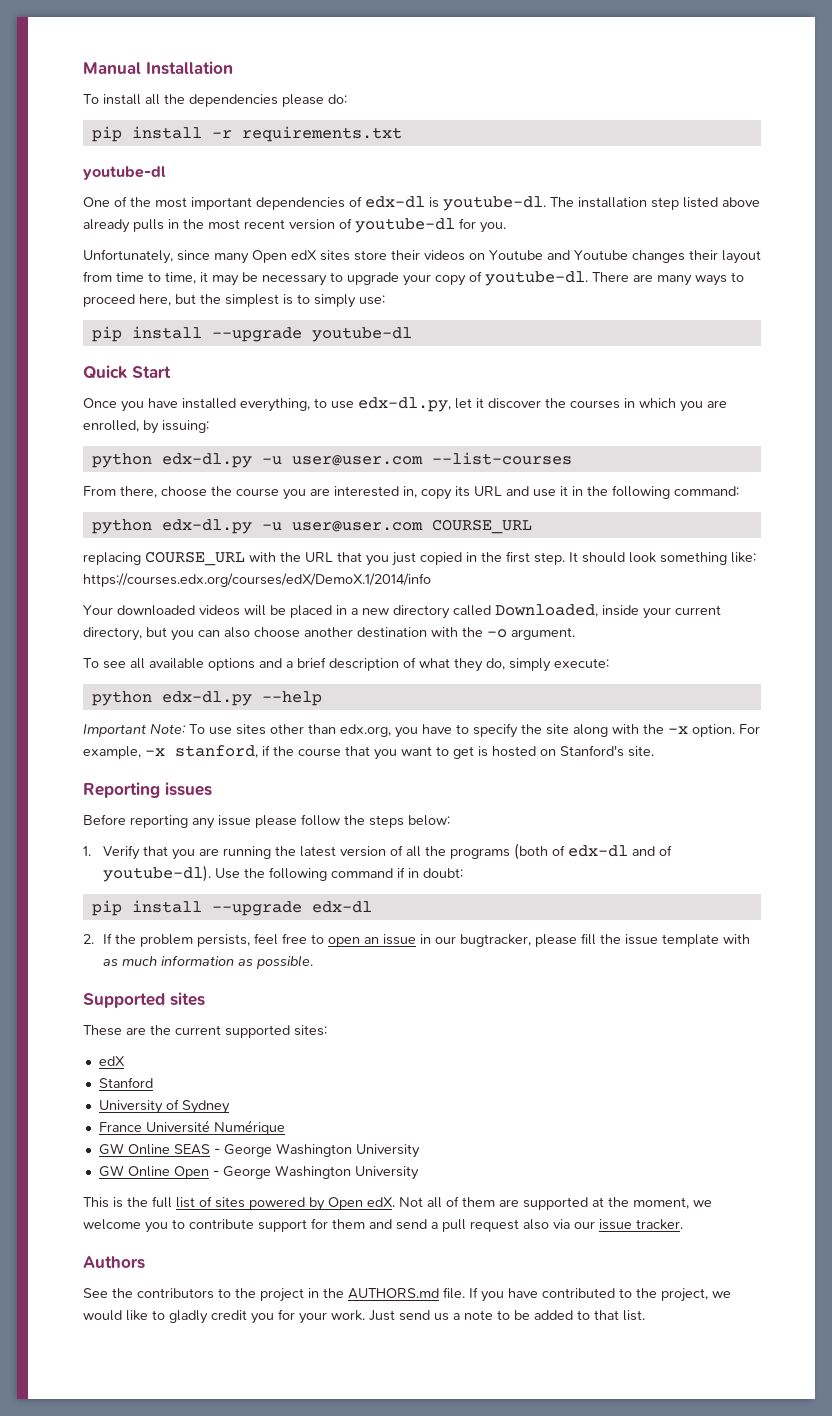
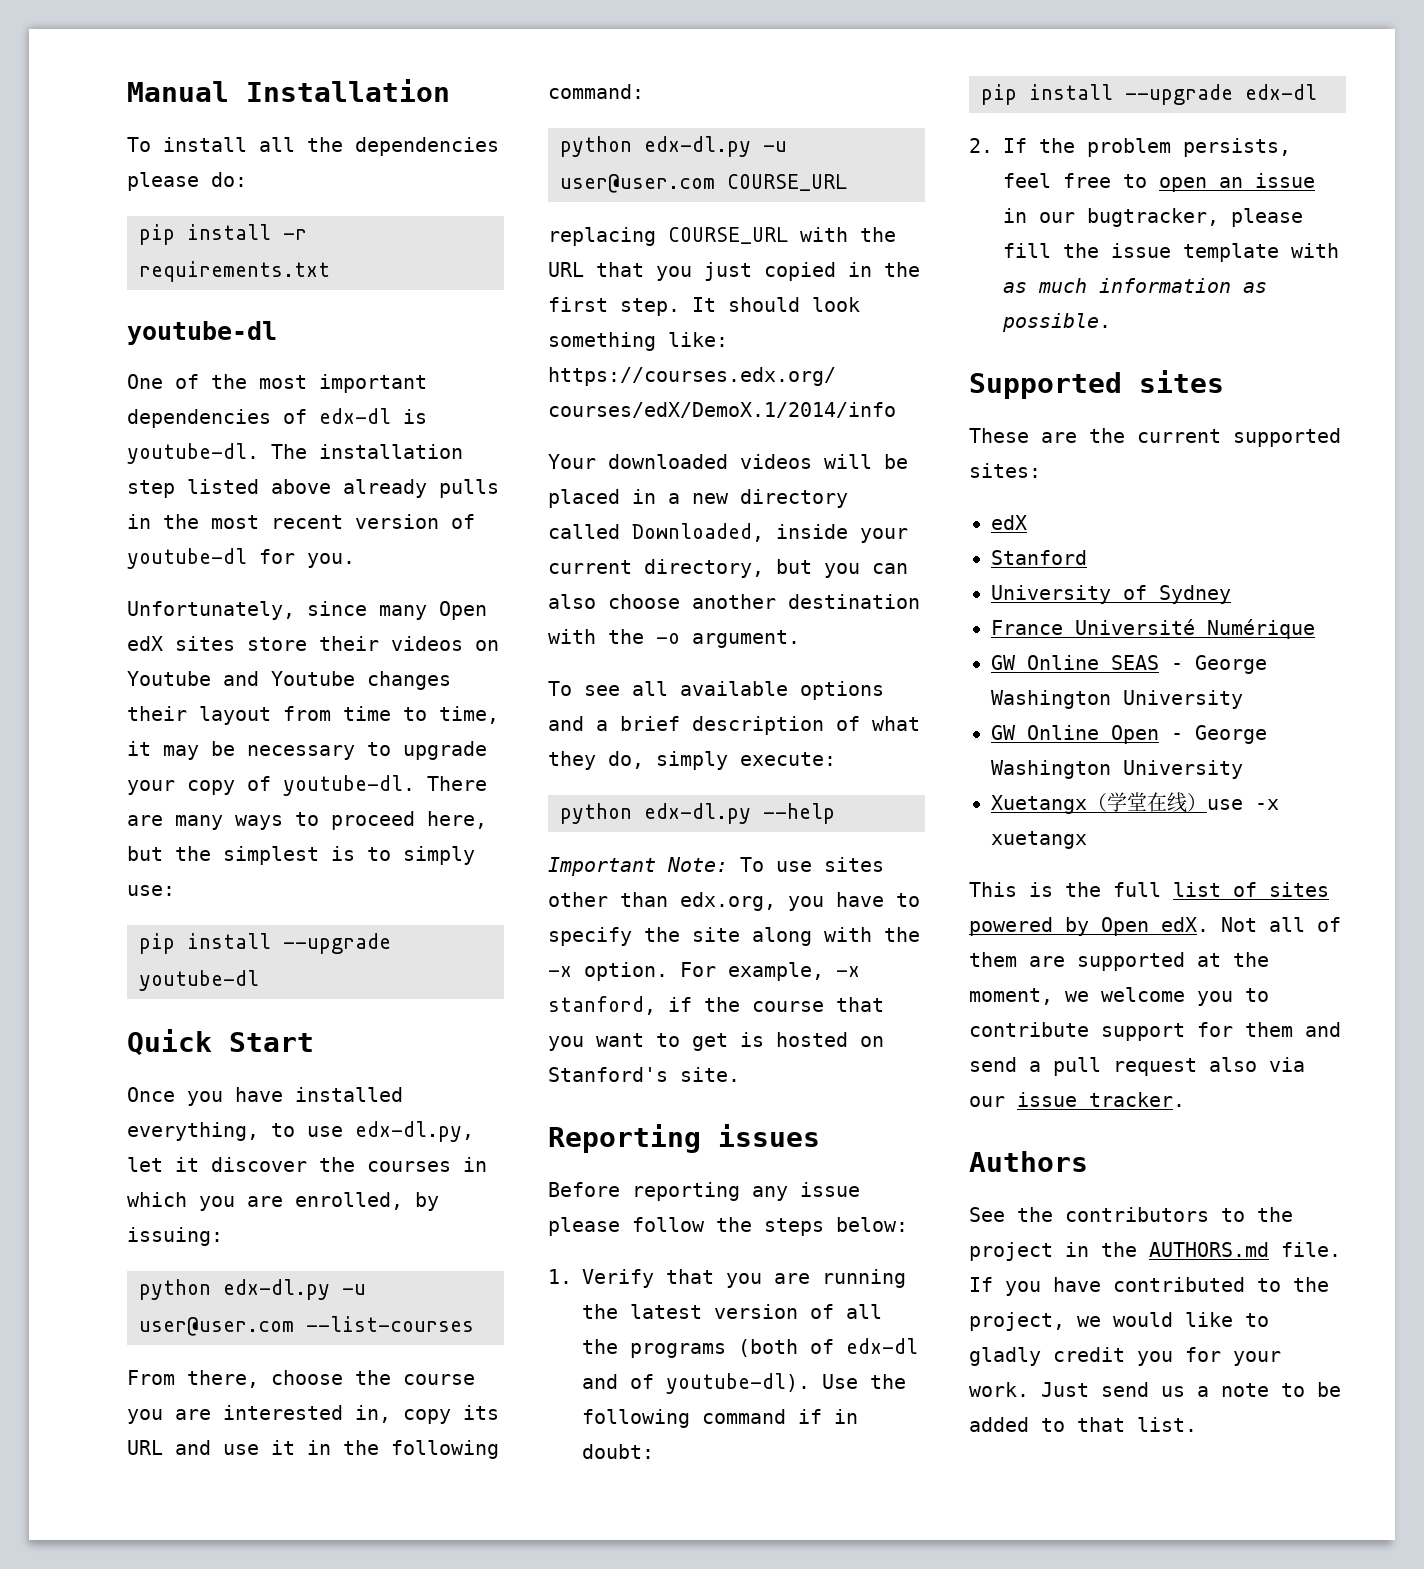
+ Xuetangx（学堂在线）use -x xuetangx

